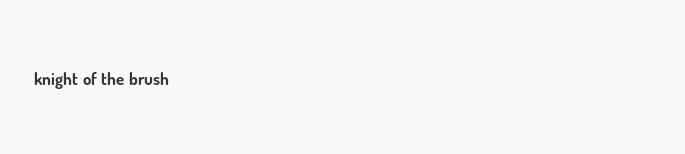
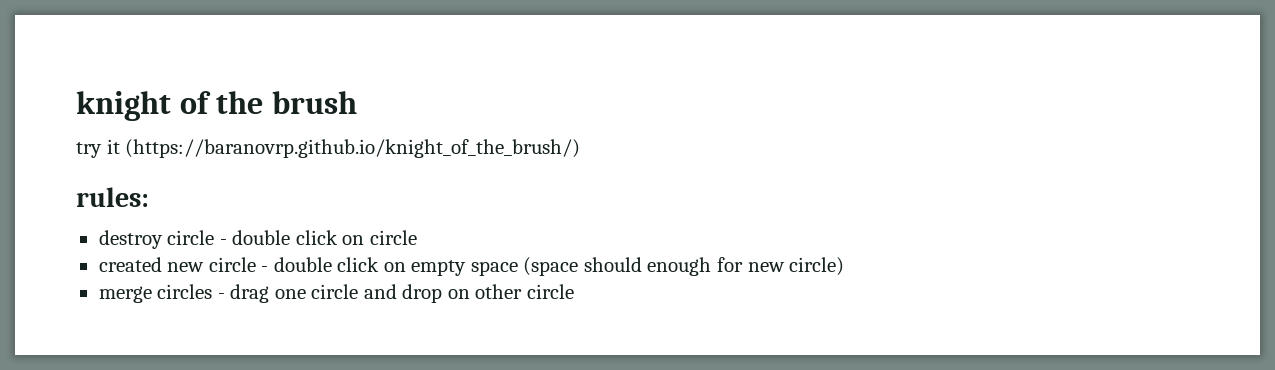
+ try it (https://baranovrp.github.io/knight_of_the_brush/)
+ rules:
+ destroy circle - double click on circle
+ created new circle - double click on empty space (space should enough for new circle)
+ merge circles - drag one circle and drop on other circle

